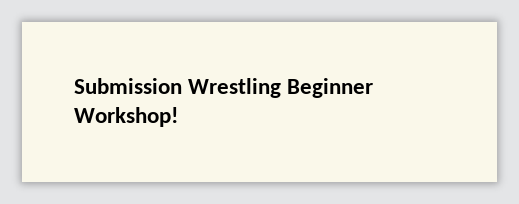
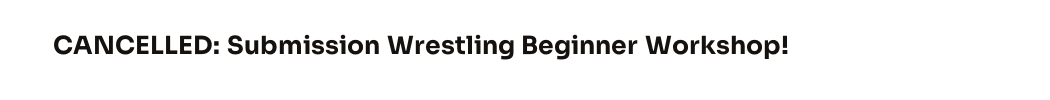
- Submission Wrestling Beginner Workshop!
+ CANCELLED: Submission Wrestling Beginner Workshop!

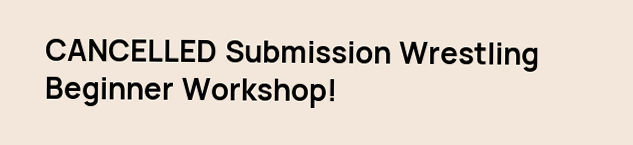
- CANCELLED: Submission Wrestling Beginner Workshop!
+ CANCELLED Submission Wrestling Beginner Workshop!

